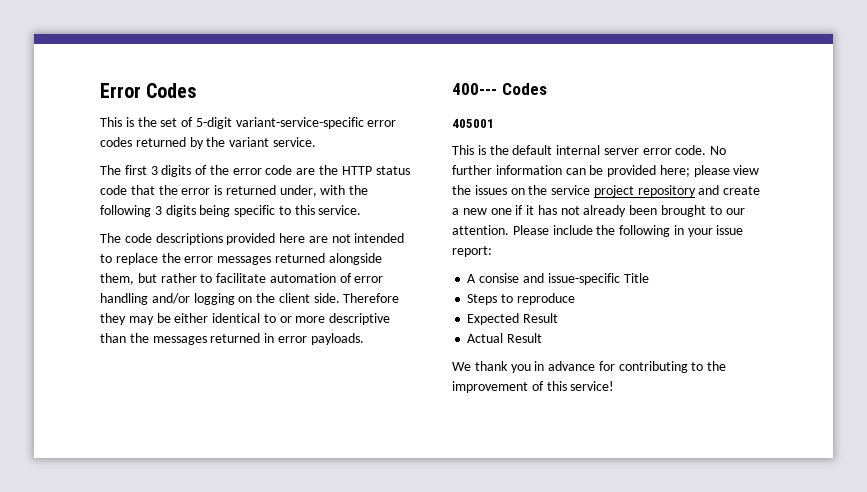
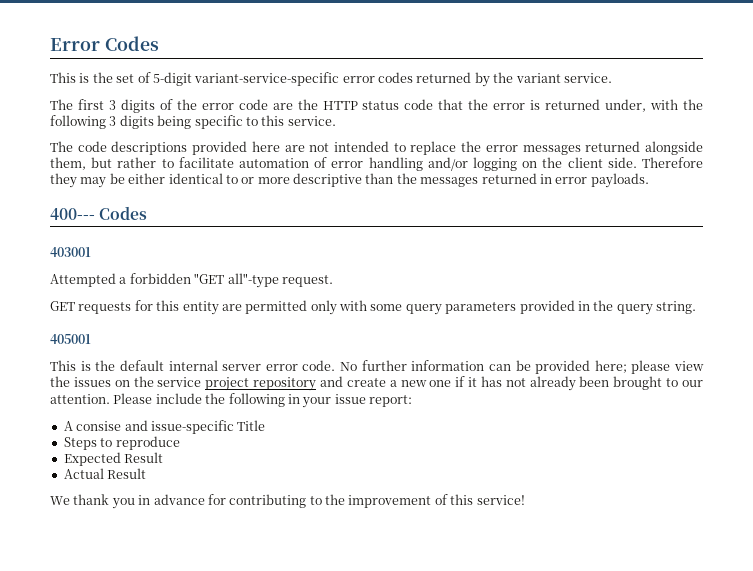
+ 403001
+ Attempted a forbidden "GET all"-type request.
+ GET requests for this entity are permitted only with some query parameters provided in the query string.

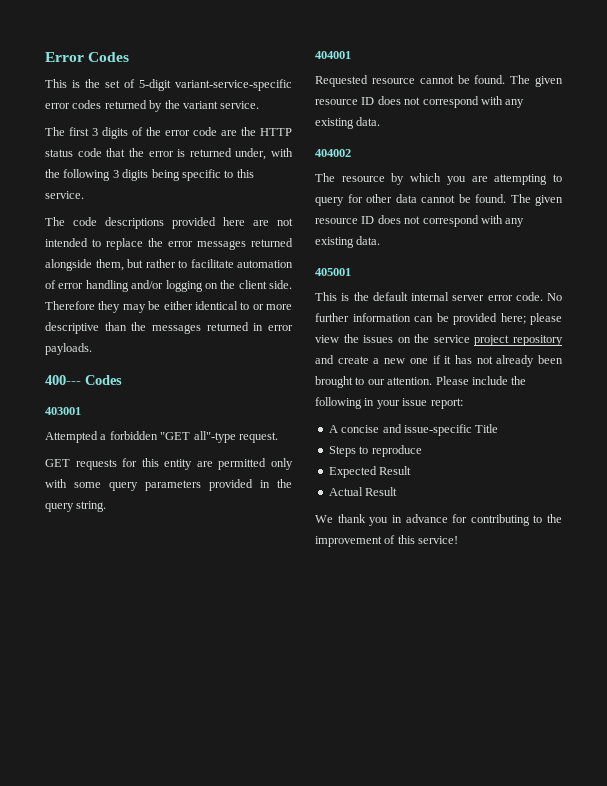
+ 404001
+ Requested resource cannot be found. The given resource ID does not correspond with any existing data.
+ 404002
+ The resource by which you are attempting to query for other data cannot be found. The given resource ID does not correspond with any existing data.
- A consise and issue-specific Title
+ A concise and issue-specific Title

